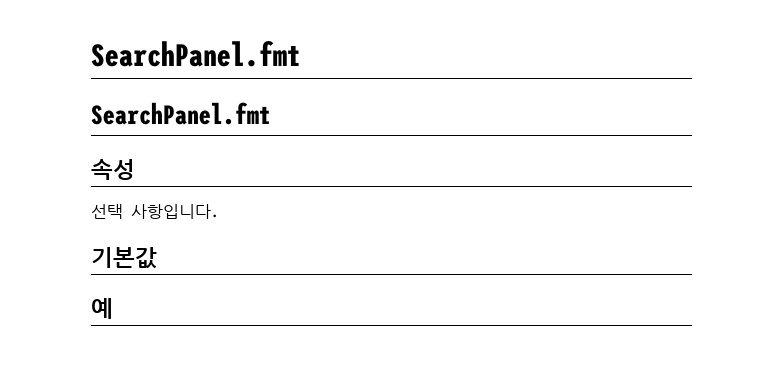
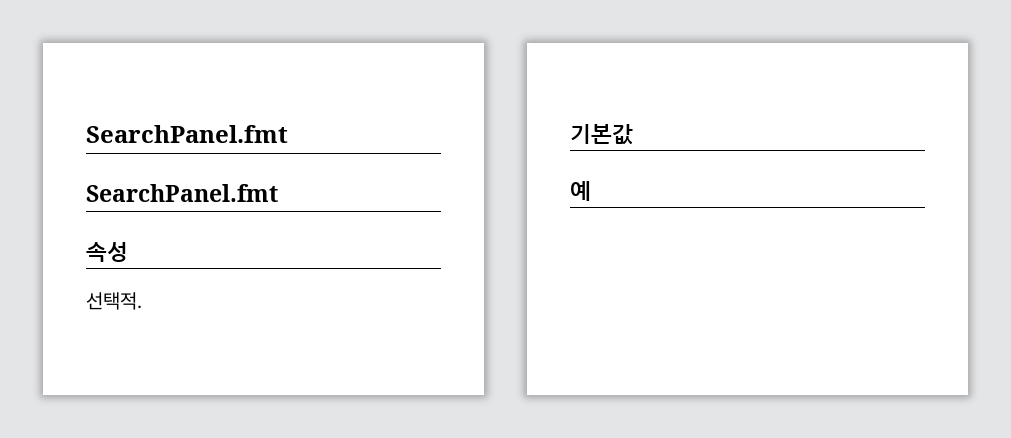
- 선택 사항입니다.
+ 선택적.

